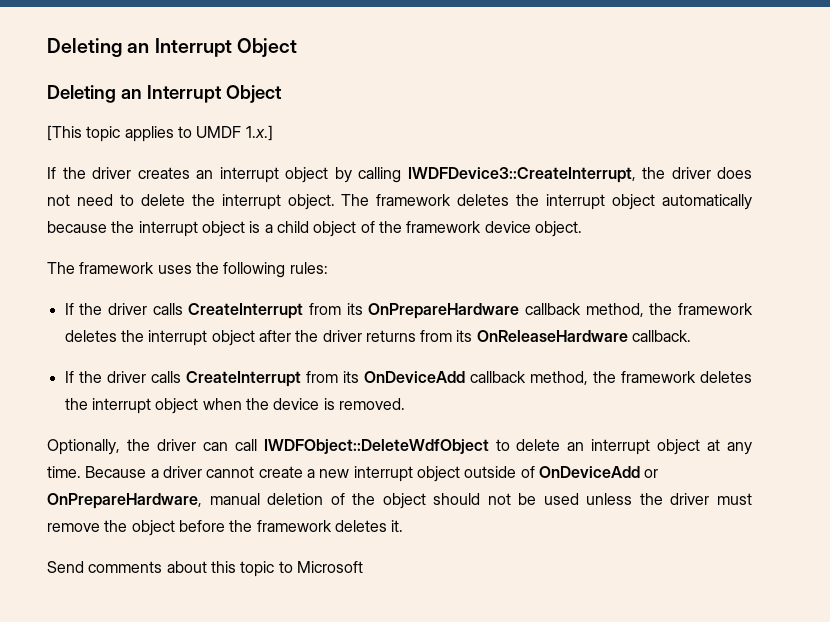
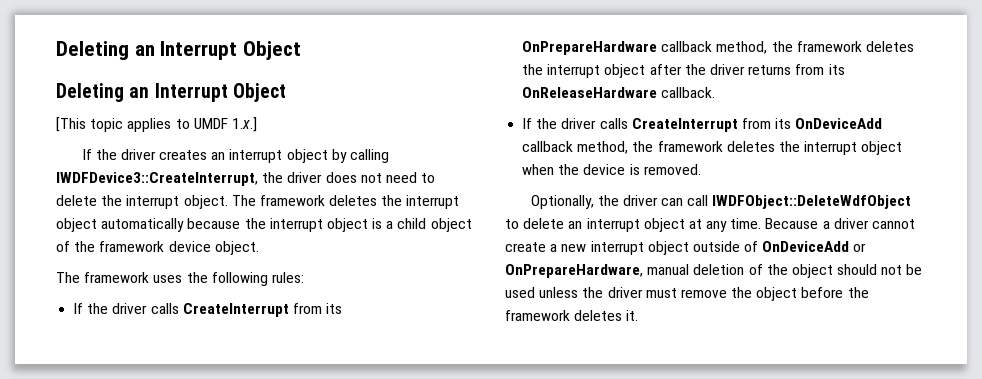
- Send comments about this topic to Microsoft

